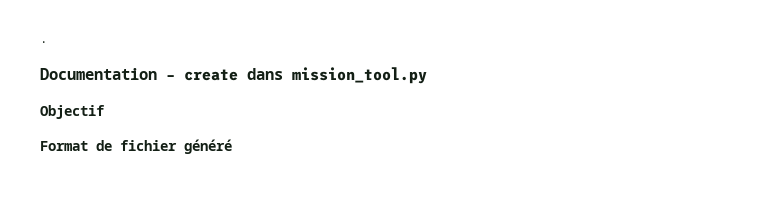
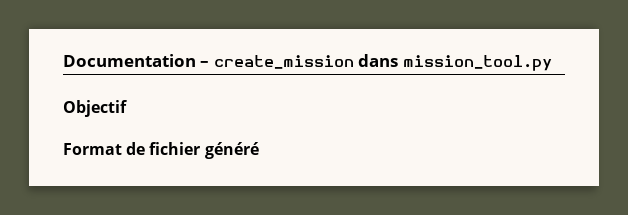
- .
- Documentation – create dans mission_tool.py
+ Documentation – create_mission dans mission_tool.py

